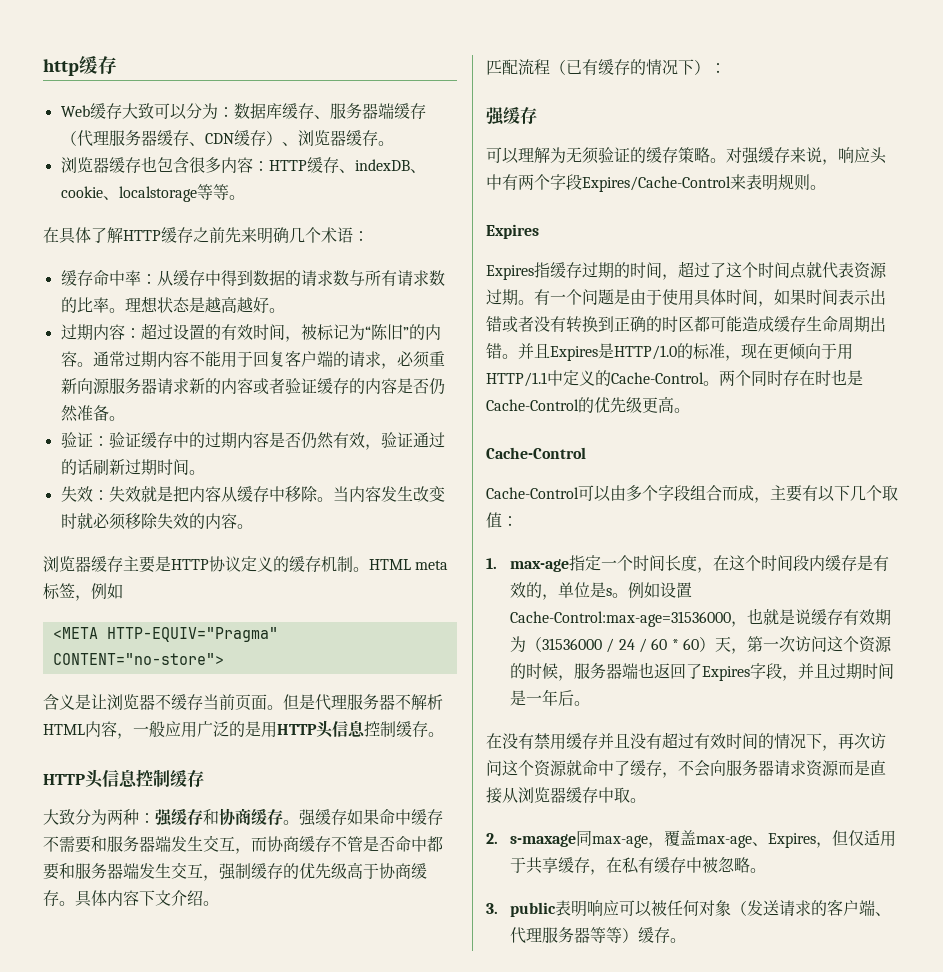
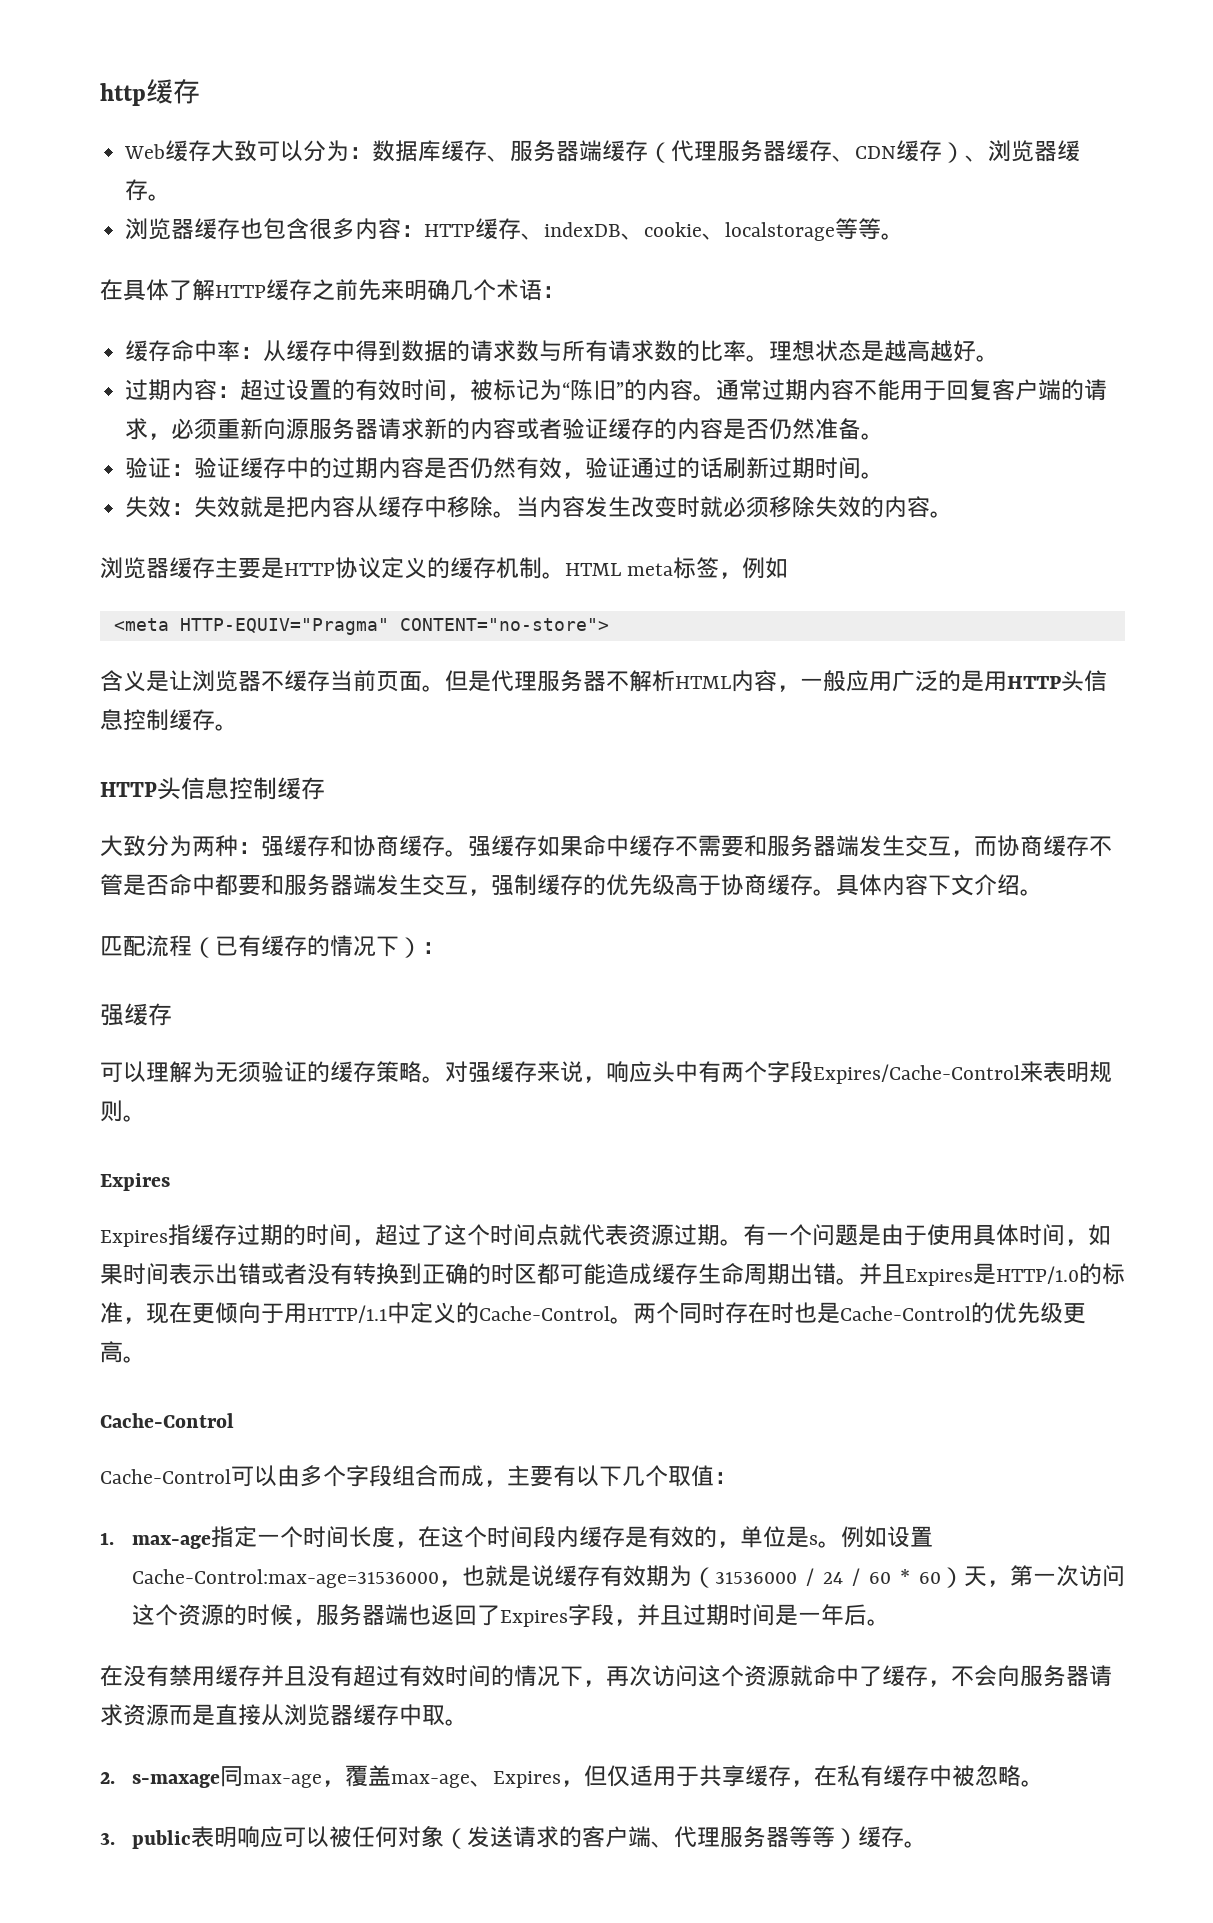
- <META HTTP-EQUIV="Pragma" CONTENT="no-store">
+ <meta HTTP-EQUIV="Pragma" CONTENT="no-store">

